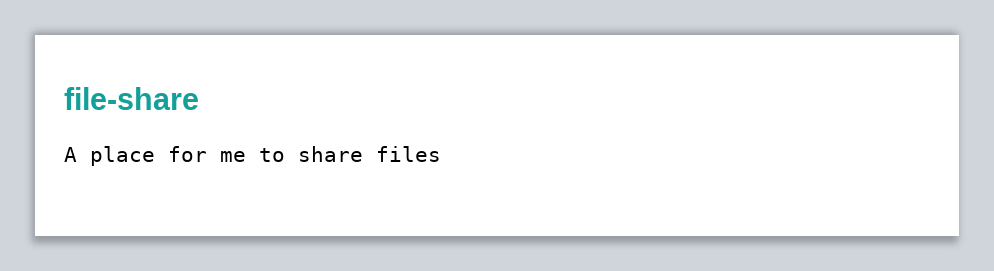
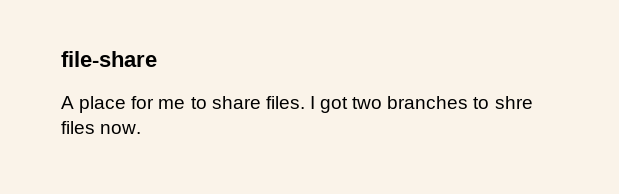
- A place for me to share files
+ A place for me to share files. I got two branches to shre files now.

